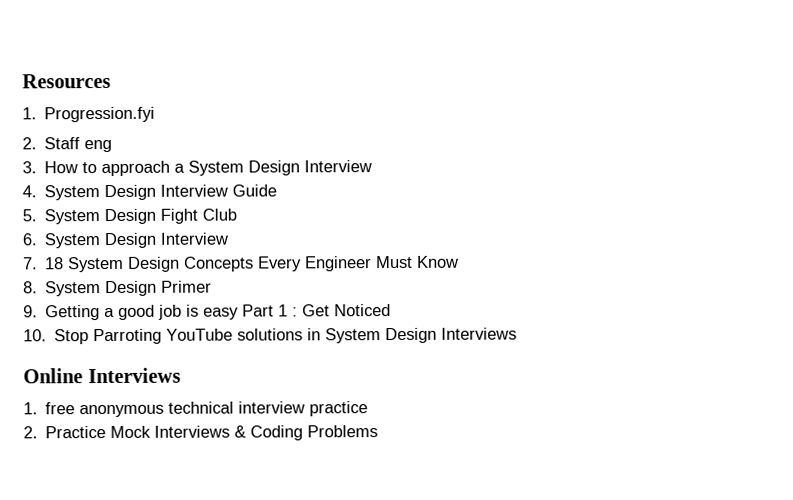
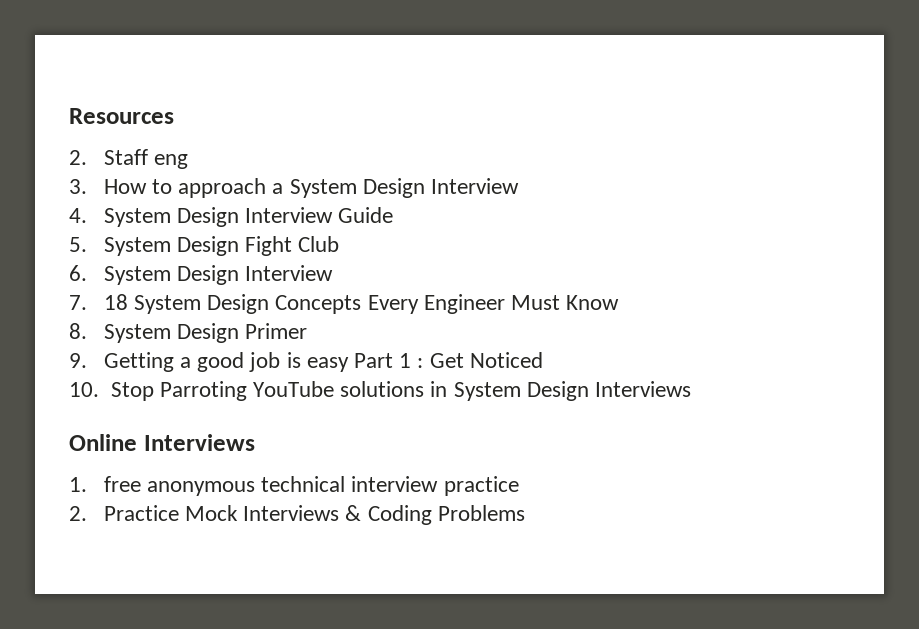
- 1. Progression.fyi

